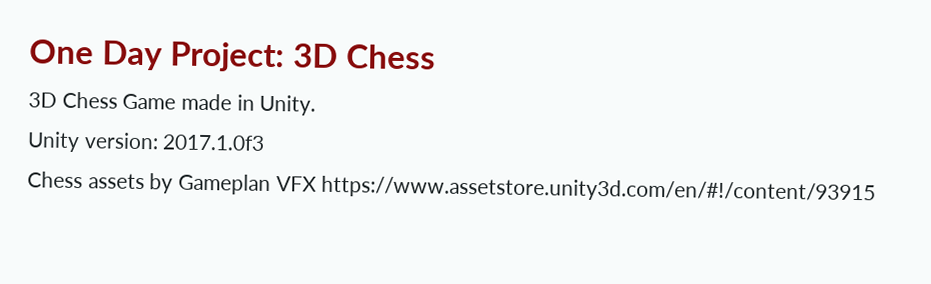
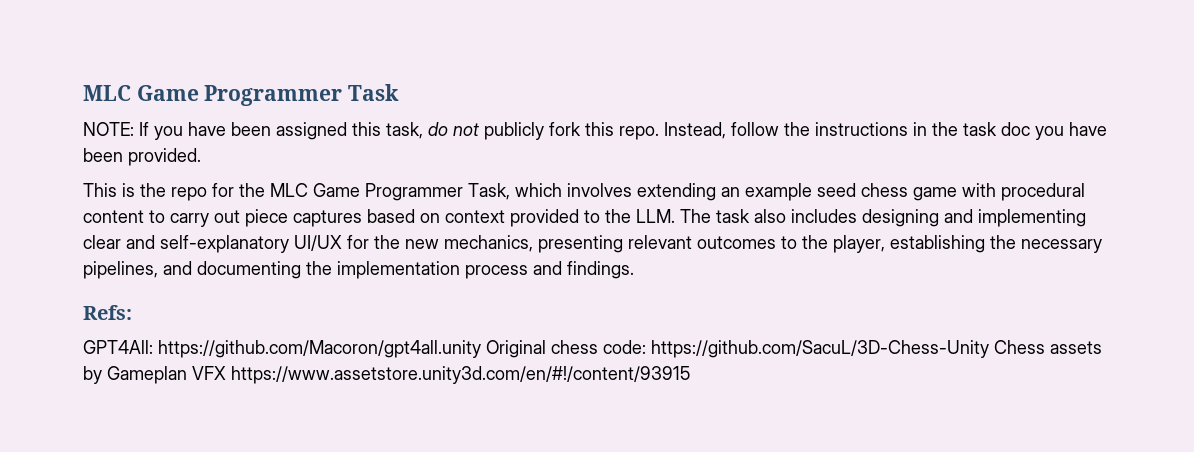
- One Day Project: 3D Chess
- 3D Chess Game made in Unity.
- Unity version: 2017.1.0f3
- Chess assets by Gameplan VFX https://www.assetstore.unity3d.com/en/#!/content/93915
+ MLC Game Programmer Task
+ NOTE: If you have been assigned this task, do not publicly fork this repo. Instead, follow the instructions in the task doc you have been provided.
+ This is the repo for the MLC Game Programmer Task, which involves extending an example seed chess game with procedural content to carry out piece captures based on context provided to the LLM. The task also includes designing and implementing clear and self-explanatory UI/UX for the new mechanics, presenting relevant outcomes to the player, establishing the necessary pipelines, and documenting the implementation process and findings.
+ Refs:
+ GPT4All: https://github.com/Macoron/gpt4all.unity Original chess code: https://github.com/SacuL/3D-Chess-Unity Chess assets by Gameplan VFX https://www.assetstore.unity3d.com/en/#!/content/93915

